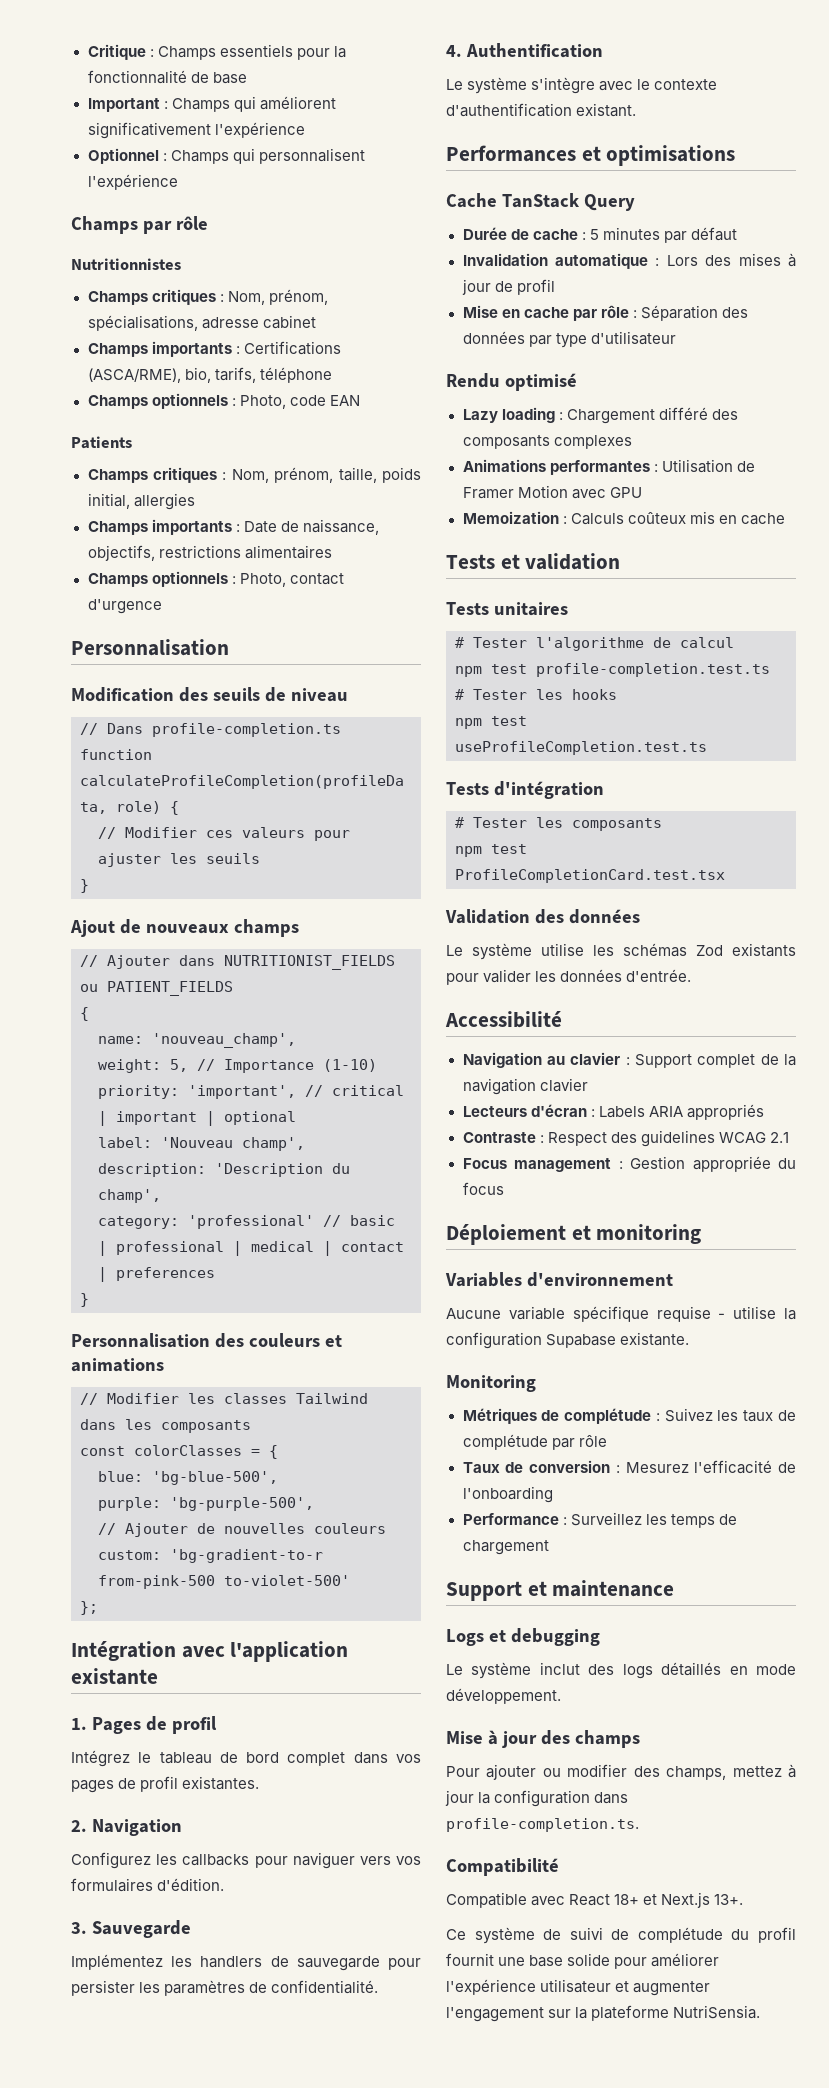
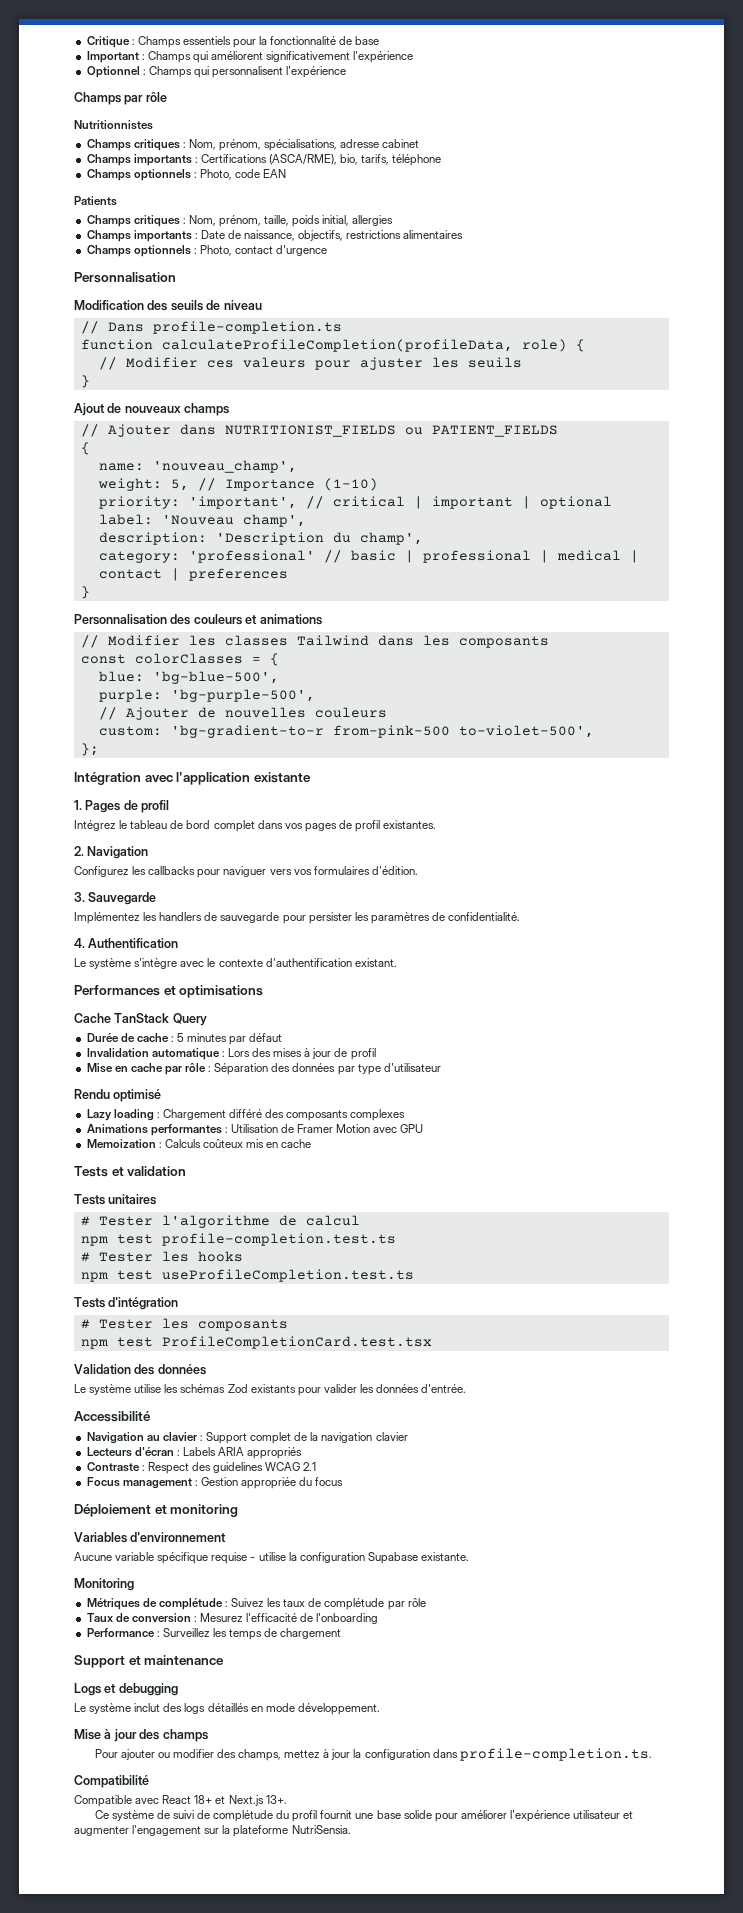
- custom: 'bg-gradient-to-r from-pink-500 to-violet-500'
+ custom: 'bg-gradient-to-r from-pink-500 to-violet-500',

